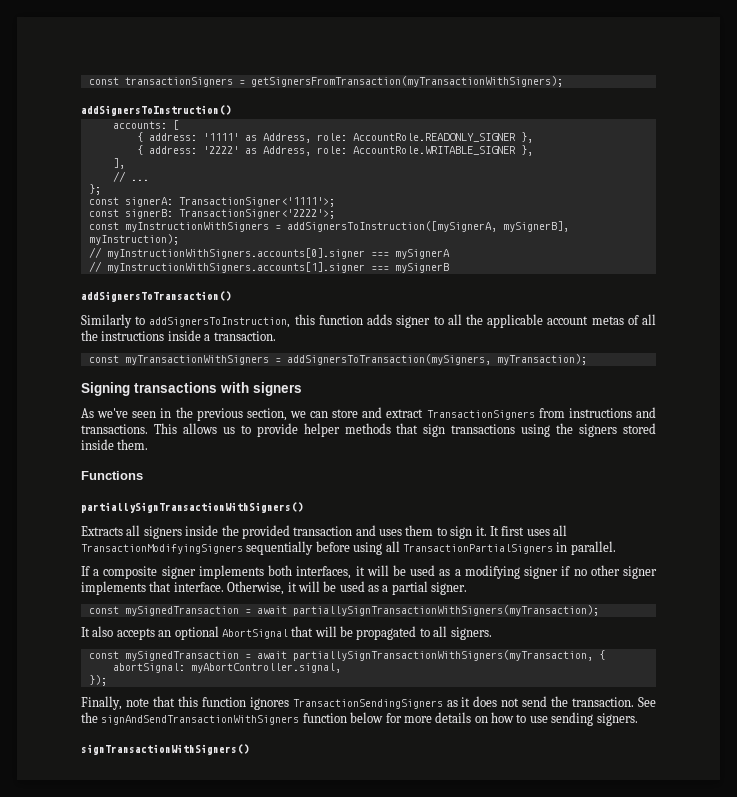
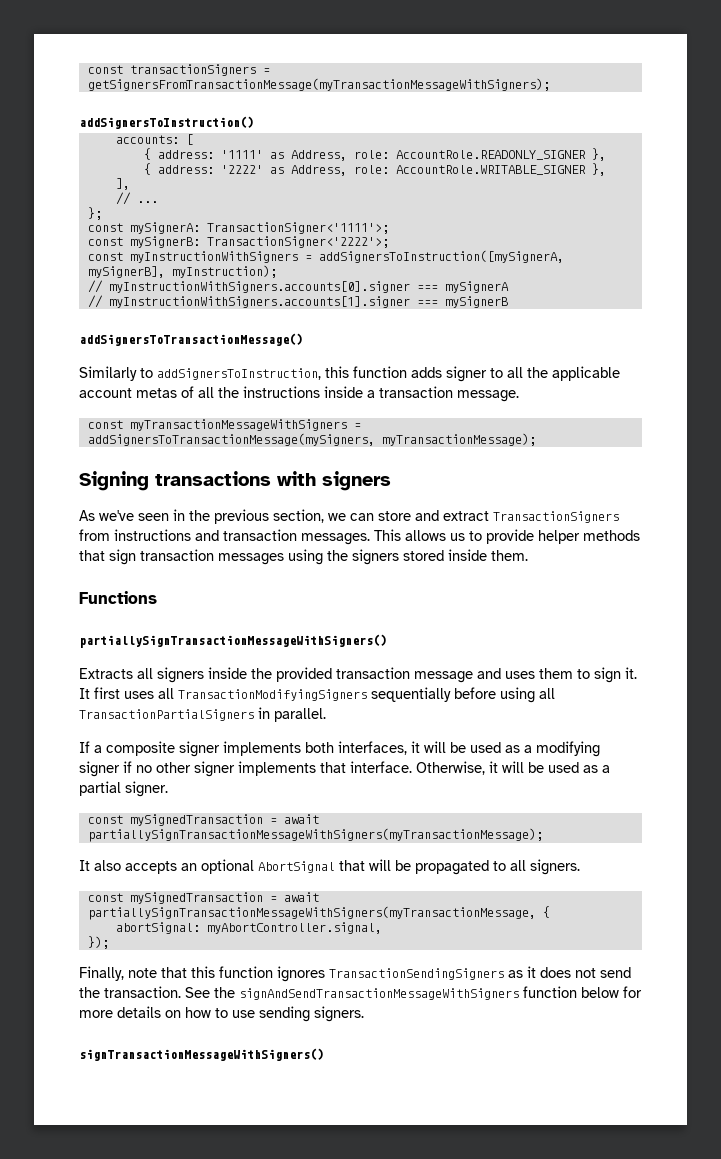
- const transactionSigners = getSignersFromTransaction(myTransactionWithSigners);
+ const transactionSigners = getSignersFromTransactionMessage(myTransactionMessageWithSigners);
- const signerA: TransactionSigner<'1111'>;
+ const mySignerA: TransactionSigner<'1111'>;
- const signerB: TransactionSigner<'2222'>;
+ const mySignerB: TransactionSigner<'2222'>;
- addSignersToTransaction()
+ addSignersToTransactionMessage()
- Similarly to addSignersToInstruction, this function adds signer to all the applicable account metas of all the instructions inside a transaction.
- const myTransactionWithSigners = addSignersToTransaction(mySigners, myTransaction);
+ Similarly to addSignersToInstruction, this function adds signer to all the applicable account metas of all the instructions inside a transaction message.
+ const myTransactionMessageWithSigners = addSignersToTransactionMessage(mySigners, myTransactionMessage);
- As we've seen in the previous section, we can store and extract TransactionSigners from instructions and transactions.
+ As we've seen in the previous section, we can store and extract TransactionSigners from instructions and transaction messages.
- This allows us to provide helper methods that sign transactions using the signers stored inside them.
+ This allows us to provide helper methods that sign transaction messages using the signers stored inside them.
- partiallySignTransactionWithSigners()
+ partiallySignTransactionMessageWithSigners()
- Extracts all signers inside the provided transaction and uses them to sign it.
+ Extracts all signers inside the provided transaction message and uses them to sign it.
- const mySignedTransaction = await partiallySignTransactionWithSigners(myTransaction);
+ const mySignedTransaction = await partiallySignTransactionMessageWithSigners(myTransactionMessage);
- const mySignedTransaction = await partiallySignTransactionWithSigners(myTransaction, {
+ const mySignedTransaction = await partiallySignTransactionMessageWithSigners(myTransactionMessage, {
- See the signAndSendTransactionWithSigners function below for more details on how to use sending signers.
+ See the signAndSendTransactionMessageWithSigners function below for more details on how to use sending signers.
- signTransactionWithSigners()
+ signTransactionMessageWithSigners()

